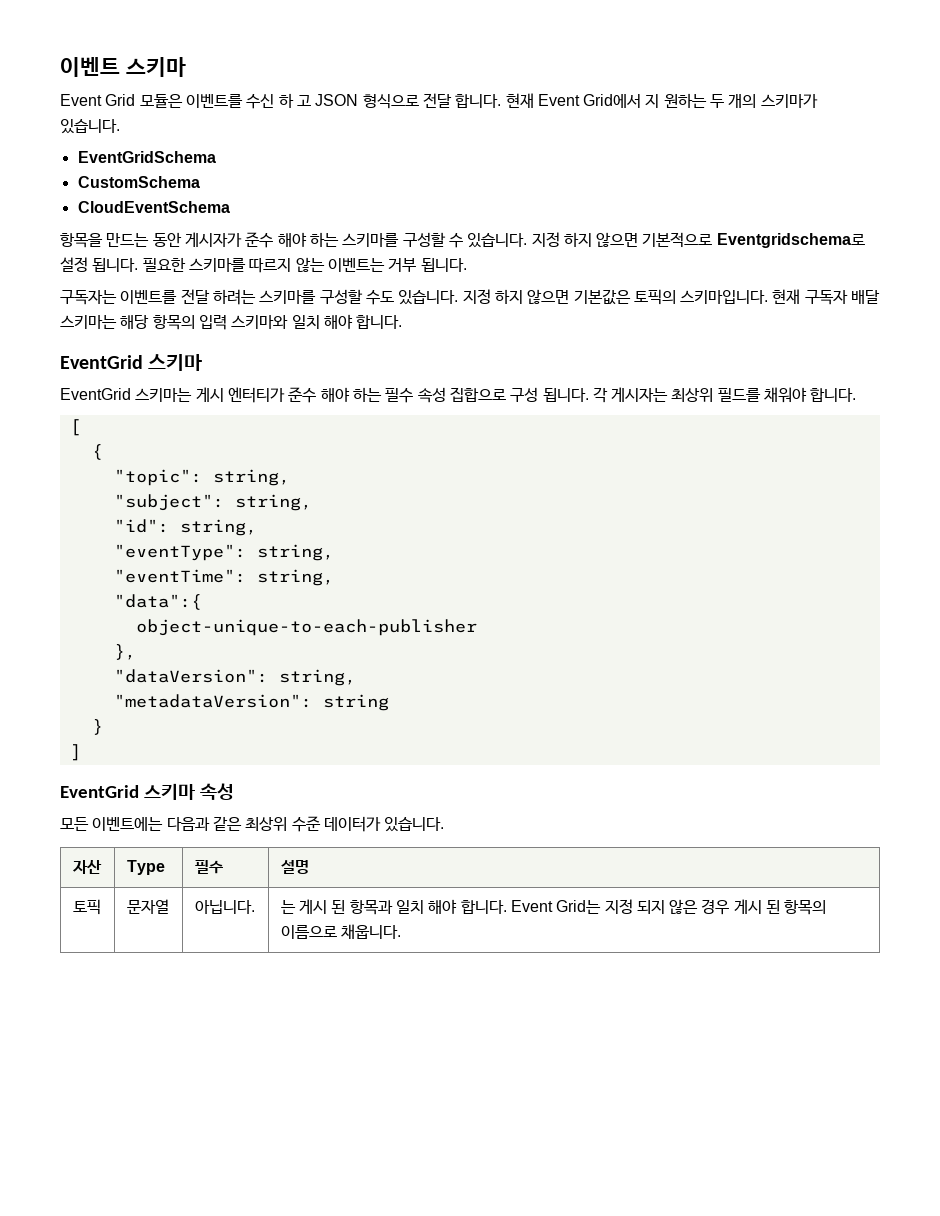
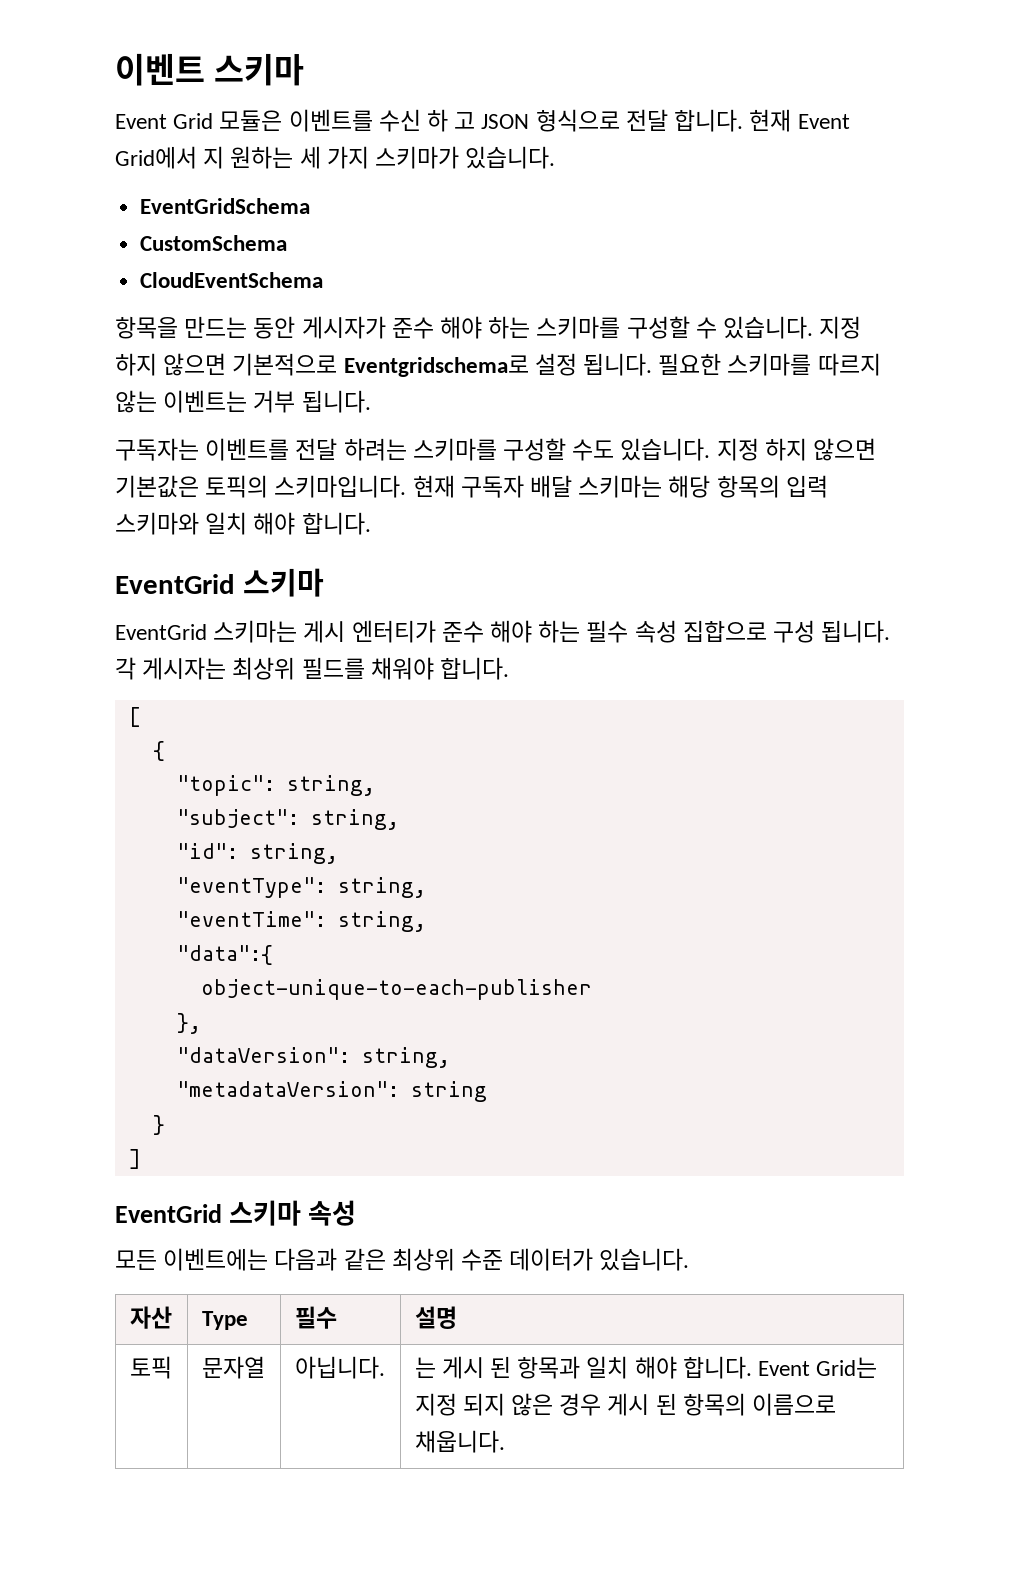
- 현재 Event Grid에서 지 원하는 두 개의 스키마가 있습니다.
+ 현재 Event Grid에서 지 원하는 세 가지 스키마가 있습니다.

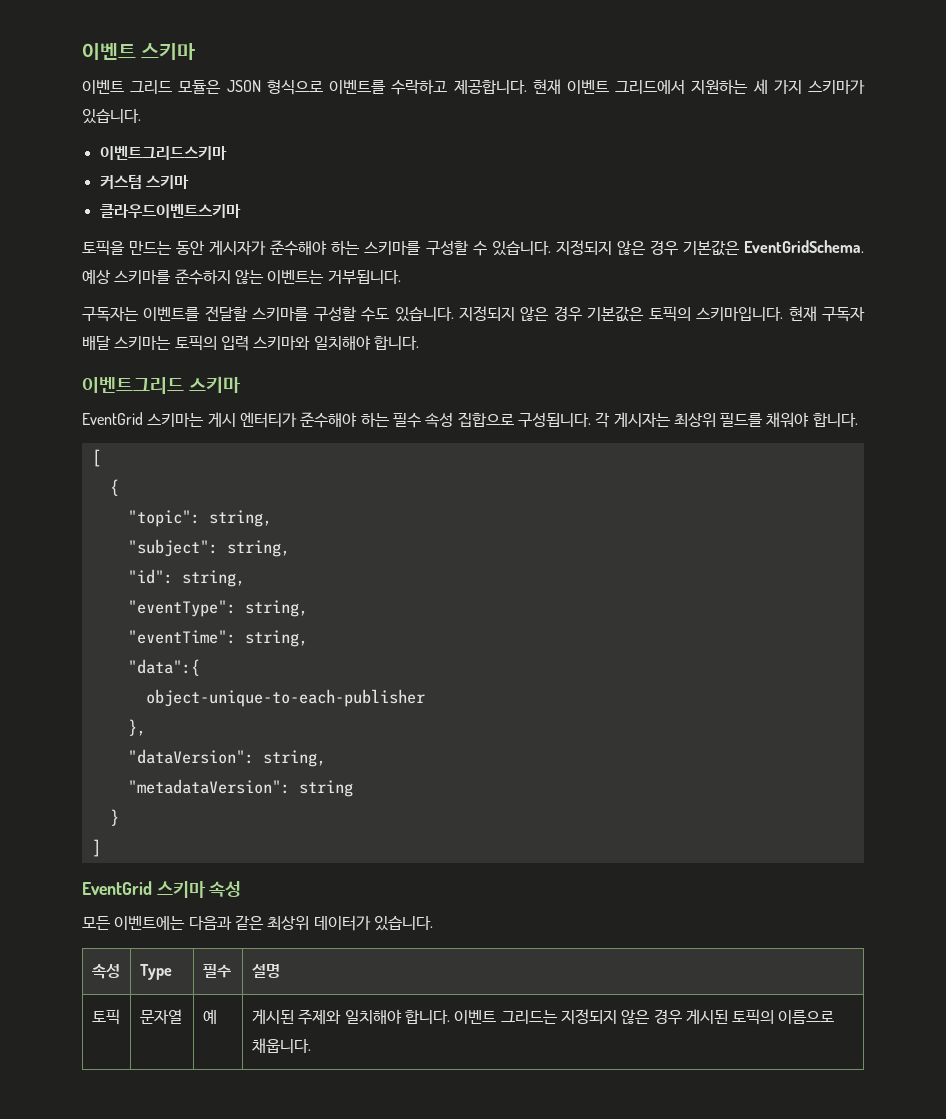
- Event Grid 모듈은 이벤트를 수신 하 고 JSON 형식으로 전달 합니다. 현재 Event Grid에서 지 원하는 세 가지 스키마가 있습니다.
+ 이벤트 그리드 모듈은 JSON 형식으로 이벤트를 수락하고 제공합니다. 현재 이벤트 그리드에서 지원하는 세 가지 스키마가 있습니다.
- EventGridSchema
- CustomSchema
- CloudEventSchema
- 항목을 만드는 동안 게시자가 준수 해야 하는 스키마를 구성할 수 있습니다.
+ 이벤트그리드스키마
+ 커스텀 스키마
+ 클라우드이벤트스키마
+ 토픽을 만드는 동안 게시자가 준수해야 하는 스키마를 구성할 수 있습니다.
- 지정 하지 않으면 기본적으로 Eventgridschema로 설정 됩니다. 필요한 스키마를 따르지 않는 이벤트는 거부 됩니다.
+ 지정되지 않은 경우 기본값은 EventGridSchema. 예상 스키마를 준수하지 않는 이벤트는 거부됩니다.
- 구독자는 이벤트를 전달 하려는 스키마를 구성할 수도 있습니다.
+ 구독자는 이벤트를 전달할 스키마를 구성할 수도 있습니다.
- 지정 하지 않으면 기본값은 토픽의 스키마입니다.
+ 지정되지 않은 경우 기본값은 토픽의 스키마입니다.
- 현재 구독자 배달 스키마는 해당 항목의 입력 스키마와 일치 해야 합니다.
- EventGrid 스키마
+ 현재 구독자 배달 스키마는 토픽의 입력 스키마와 일치해야 합니다.
+ 이벤트그리드 스키마
- EventGrid 스키마는 게시 엔터티가 준수 해야 하는 필수 속성 집합으로 구성 됩니다.
+ EventGrid 스키마는 게시 엔터티가 준수해야 하는 필수 속성 집합으로 구성됩니다.
- 모든 이벤트에는 다음과 같은 최상위 수준 데이터가 있습니다.
+ 모든 이벤트에는 다음과 같은 최상위 데이터가 있습니다.
- 자산 | Type | 필수 | 설명
+ 속성 | Type | 필수 | 설명
- 토픽 | 문자열 | 아닙니다. | 는 게시 된 항목과 일치 해야 합니다. Event Grid는 지정 되지 않은 경우 게시 된 항목의 이름으로 채웁니다.
+ 토픽 | 문자열 | 예 | 게시된 주제와 일치해야 합니다. 이벤트 그리드는 지정되지 않은 경우 게시된 토픽의 이름으로 채웁니다.

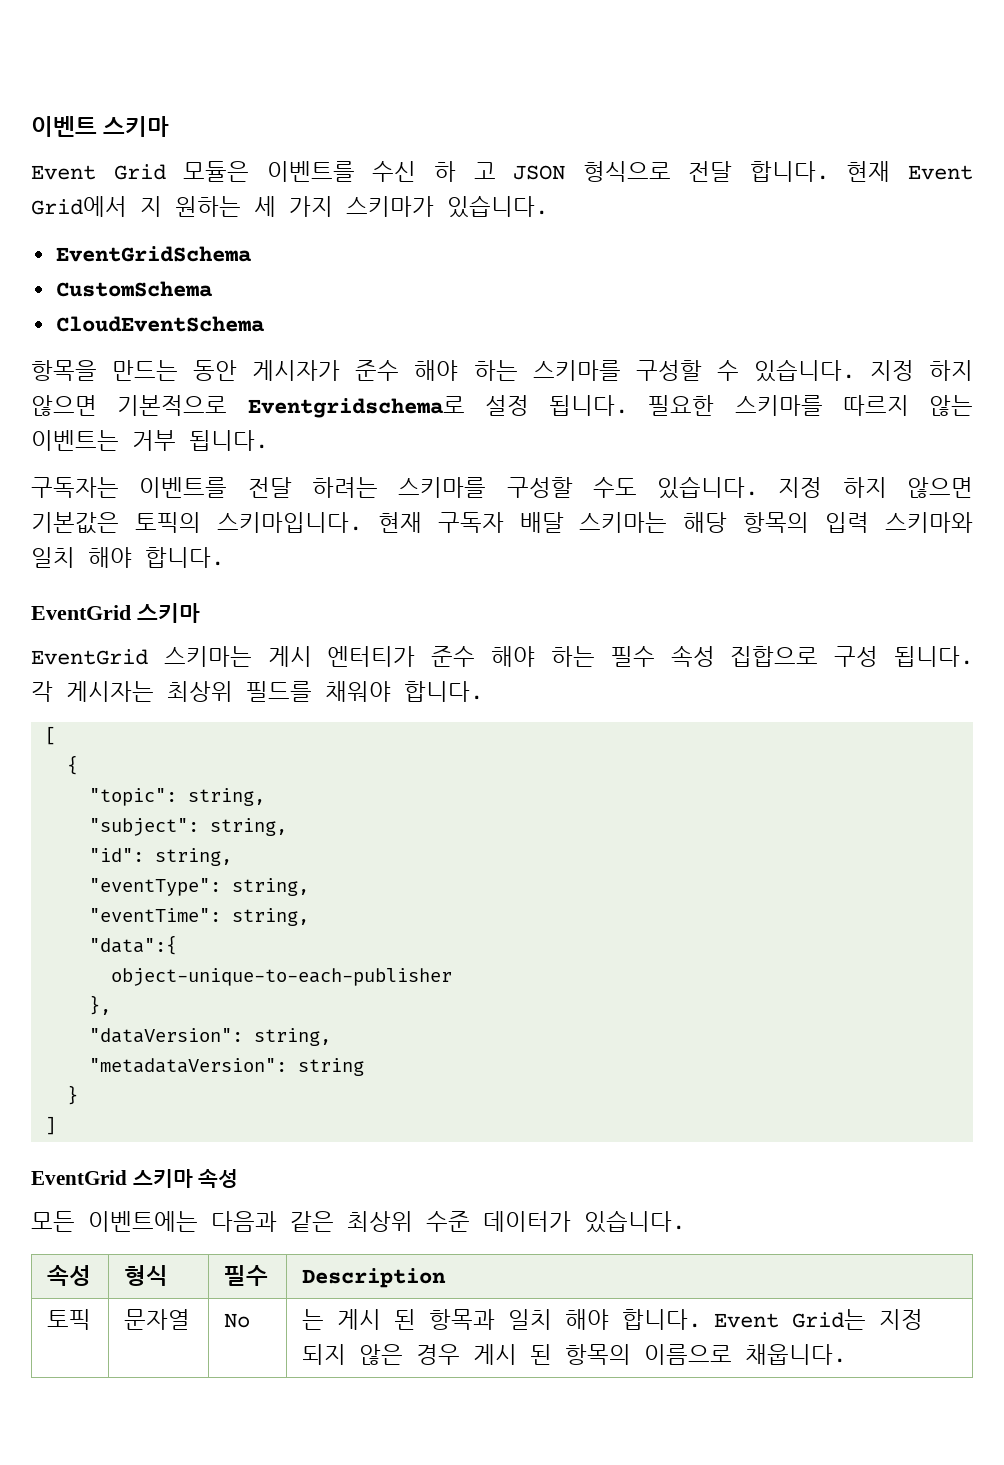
- 이벤트 그리드 모듈은 JSON 형식으로 이벤트를 수락하고 제공합니다. 현재 이벤트 그리드에서 지원하는 세 가지 스키마가 있습니다.
+ Event Grid 모듈은 이벤트를 수신 하 고 JSON 형식으로 전달 합니다. 현재 Event Grid에서 지 원하는 세 가지 스키마가 있습니다.
- 이벤트그리드스키마
- 커스텀 스키마
- 클라우드이벤트스키마
- 토픽을 만드는 동안 게시자가 준수해야 하는 스키마를 구성할 수 있습니다.
+ EventGridSchema
+ CustomSchema
+ CloudEventSchema
+ 항목을 만드는 동안 게시자가 준수 해야 하는 스키마를 구성할 수 있습니다.
- 지정되지 않은 경우 기본값은 EventGridSchema. 예상 스키마를 준수하지 않는 이벤트는 거부됩니다.
+ 지정 하지 않으면 기본적으로 Eventgridschema로 설정 됩니다. 필요한 스키마를 따르지 않는 이벤트는 거부 됩니다.
- 구독자는 이벤트를 전달할 스키마를 구성할 수도 있습니다.
+ 구독자는 이벤트를 전달 하려는 스키마를 구성할 수도 있습니다.
- 지정되지 않은 경우 기본값은 토픽의 스키마입니다.
+ 지정 하지 않으면 기본값은 토픽의 스키마입니다.
- 현재 구독자 배달 스키마는 토픽의 입력 스키마와 일치해야 합니다.
- 이벤트그리드 스키마
+ 현재 구독자 배달 스키마는 해당 항목의 입력 스키마와 일치 해야 합니다.
+ EventGrid 스키마
- EventGrid 스키마는 게시 엔터티가 준수해야 하는 필수 속성 집합으로 구성됩니다.
+ EventGrid 스키마는 게시 엔터티가 준수 해야 하는 필수 속성 집합으로 구성 됩니다.
- 모든 이벤트에는 다음과 같은 최상위 데이터가 있습니다.
+ 모든 이벤트에는 다음과 같은 최상위 수준 데이터가 있습니다.
- 속성 | Type | 필수 | 설명
+ 속성 | 형식 | 필수 | Description
- 토픽 | 문자열 | 예 | 게시된 주제와 일치해야 합니다. 이벤트 그리드는 지정되지 않은 경우 게시된 토픽의 이름으로 채웁니다.
+ 토픽 | 문자열 | No | 는 게시 된 항목과 일치 해야 합니다. Event Grid는 지정 되지 않은 경우 게시 된 항목의 이름으로 채웁니다.

